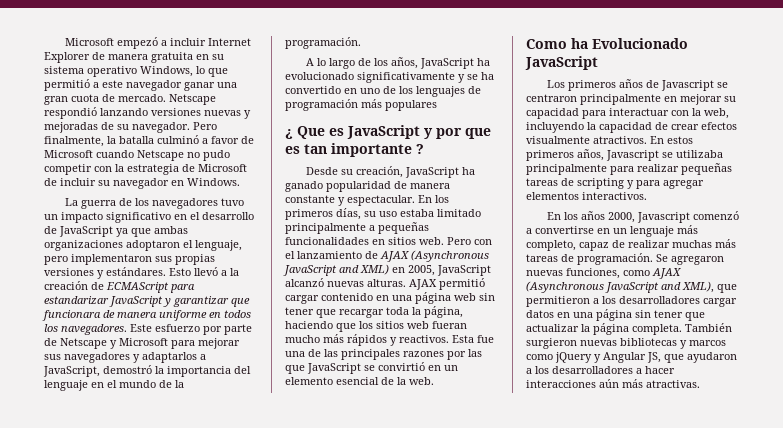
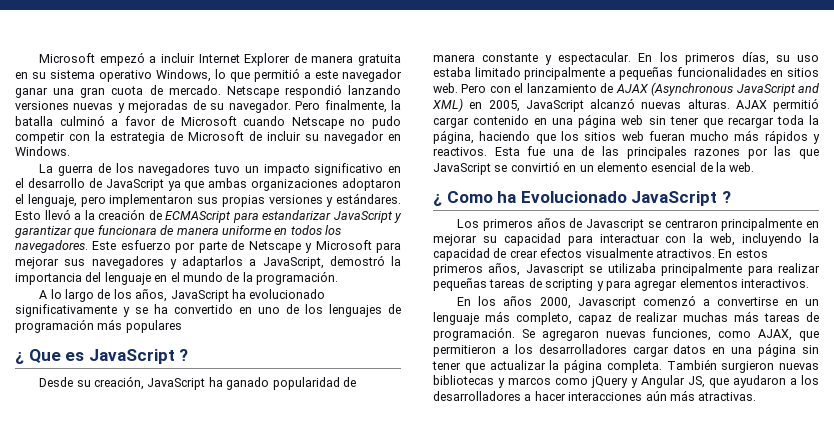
- ¿ Que es JavaScript y por que es tan importante ?
+ ¿ Que es JavaScript ?
- Como ha Evolucionado JavaScript
+ ¿ Como ha Evolucionado JavaScript ?
- Se agregaron nuevas funciones, como AJAX (Asynchronous JavaScript and XML), que permitieron a los desarrolladores cargar datos en una página sin tener que actualizar la página completa.
+ Se agregaron nuevas funciones, como AJAX, que permitieron a los desarrolladores cargar datos en una página sin tener que actualizar la página completa.

